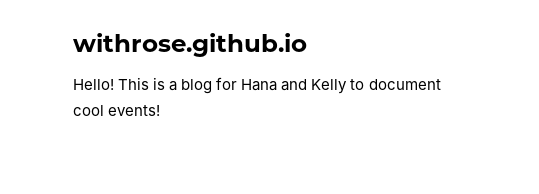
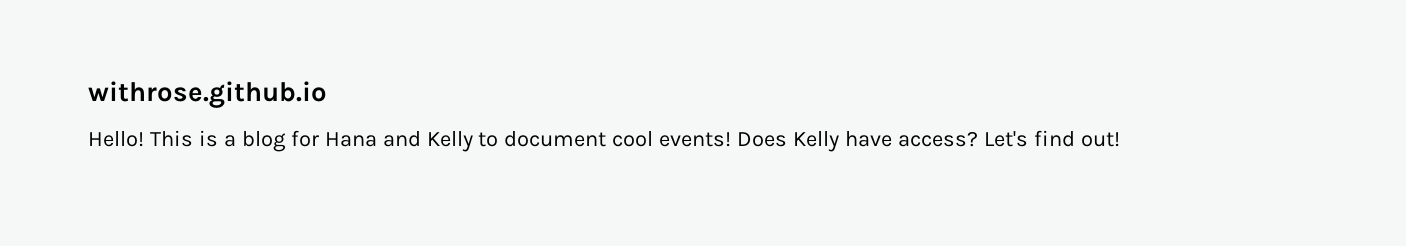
+ Does Kelly have access? Let's find out!

